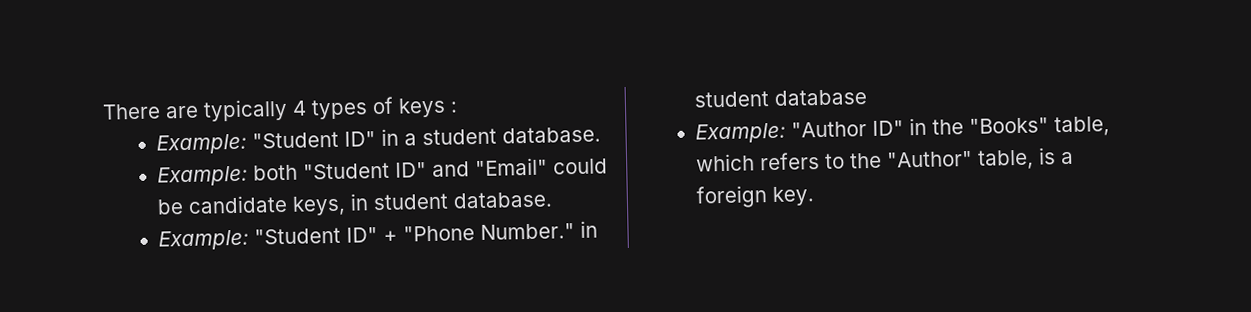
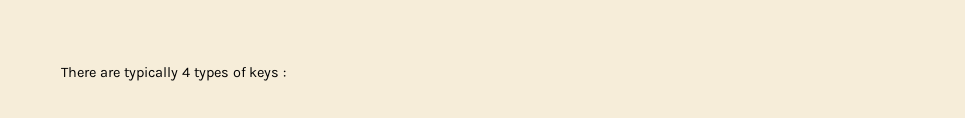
- Example: "Student ID" in a student database.
- Example: both "Student ID" and "Email" could be candidate keys, in student database.
- Example: "Student ID" + "Phone Number." in student database
- Example: "Author ID" in the "Books" table, which refers to the "Author" table, is a foreign key.

